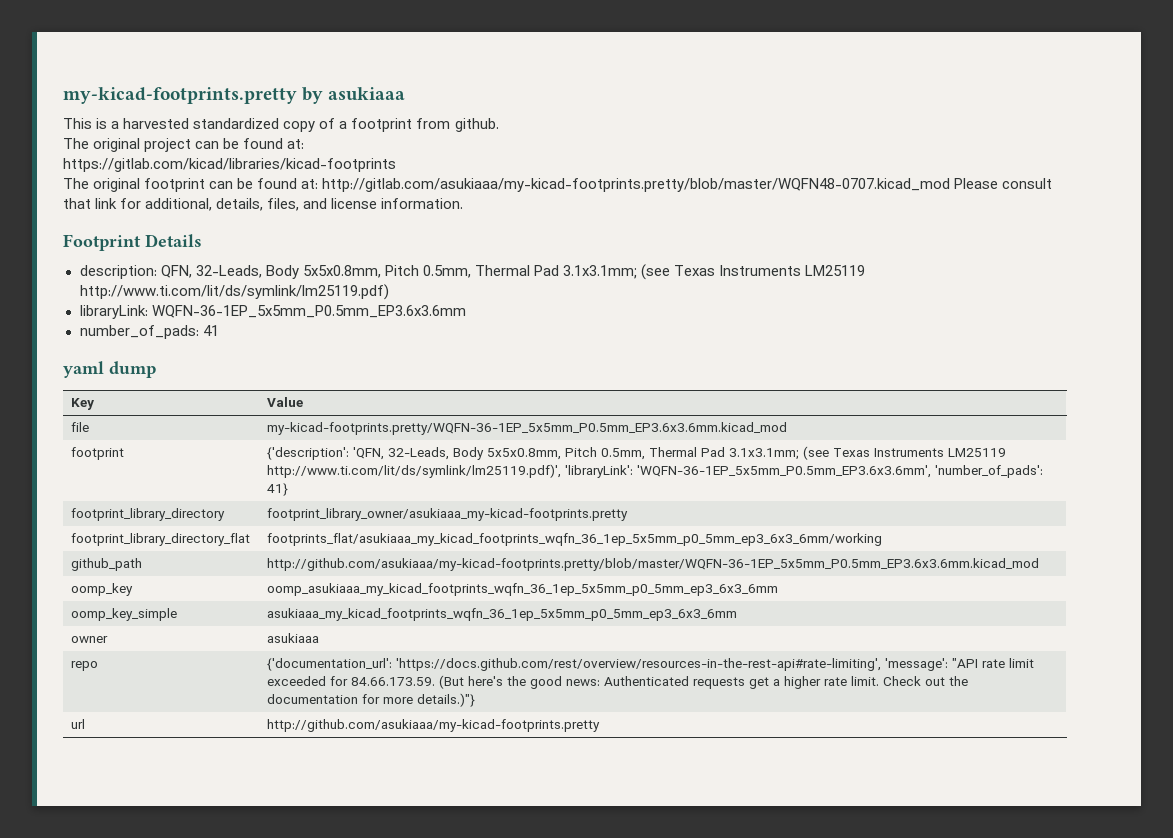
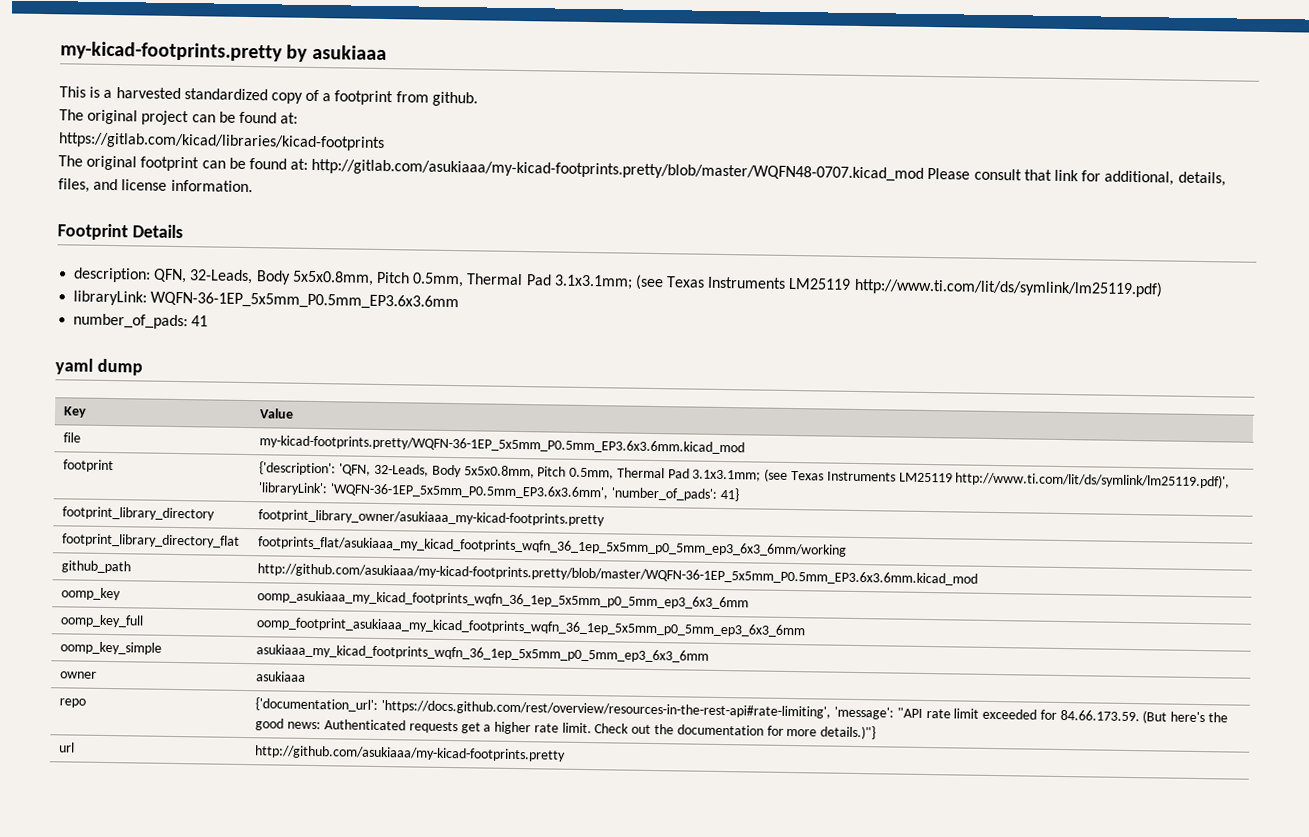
+ oomp_key_full | oomp_footprint_asukiaaa_my_kicad_footprints_wqfn_36_1ep_5x5mm_p0_5mm_ep3_6x3_6mm

